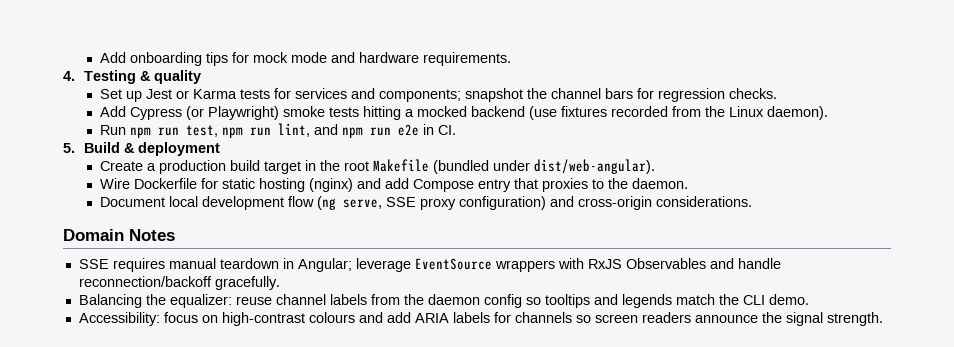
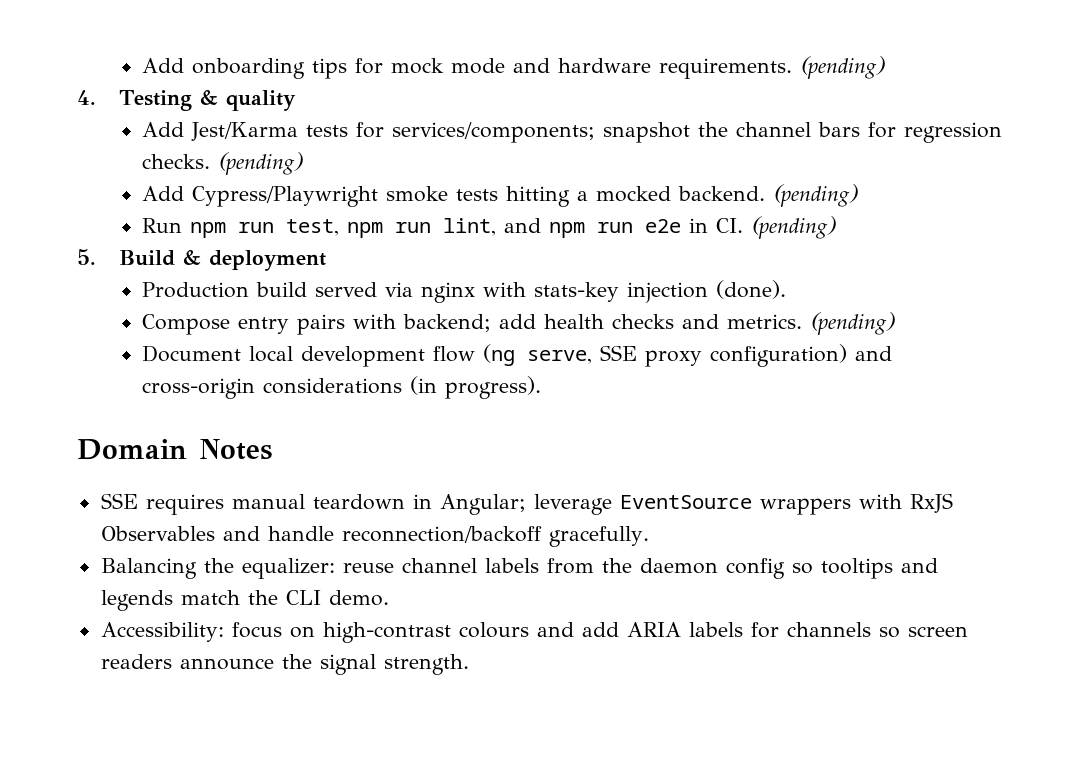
- Add onboarding tips for mock mode and hardware requirements.
+ Add onboarding tips for mock mode and hardware requirements. (pending)
- Set up Jest or Karma tests for services and components; snapshot the channel bars for regression checks.
- Add Cypress (or Playwright) smoke tests hitting a mocked backend (use fixtures recorded from the Linux daemon).
+ Add Jest/Karma tests for services/components; snapshot the channel bars for regression checks. (pending)
+ Add Cypress/Playwright smoke tests hitting a mocked backend. (pending)
- Run npm run test, npm run lint, and npm run e2e in CI.
+ Run npm run test, npm run lint, and npm run e2e in CI. (pending)
- Create a production build target in the root Makefile (bundled under dist/web-angular).
- Wire Dockerfile for static hosting (nginx) and add Compose entry that proxies to the daemon.
+ Production build served via nginx with stats-key injection (done).
+ Compose entry pairs with backend; add health checks and metrics. (pending)
- Document local development flow (ng serve, SSE proxy configuration) and cross-origin considerations.
+ Document local development flow (ng serve, SSE proxy configuration) and cross-origin considerations (in progress).

